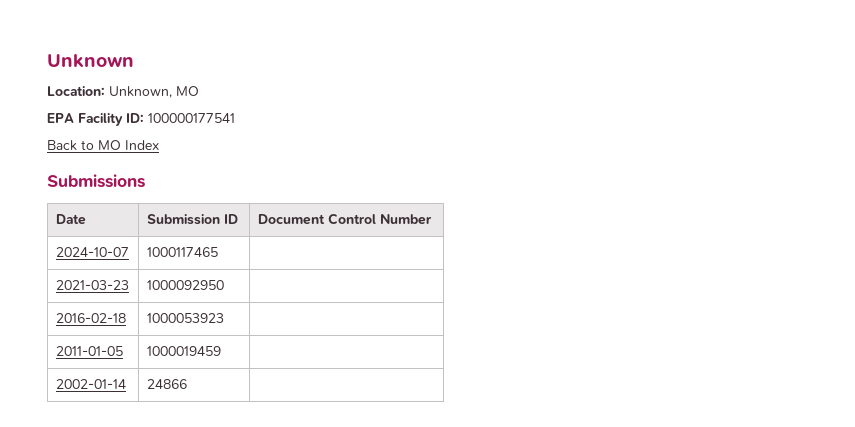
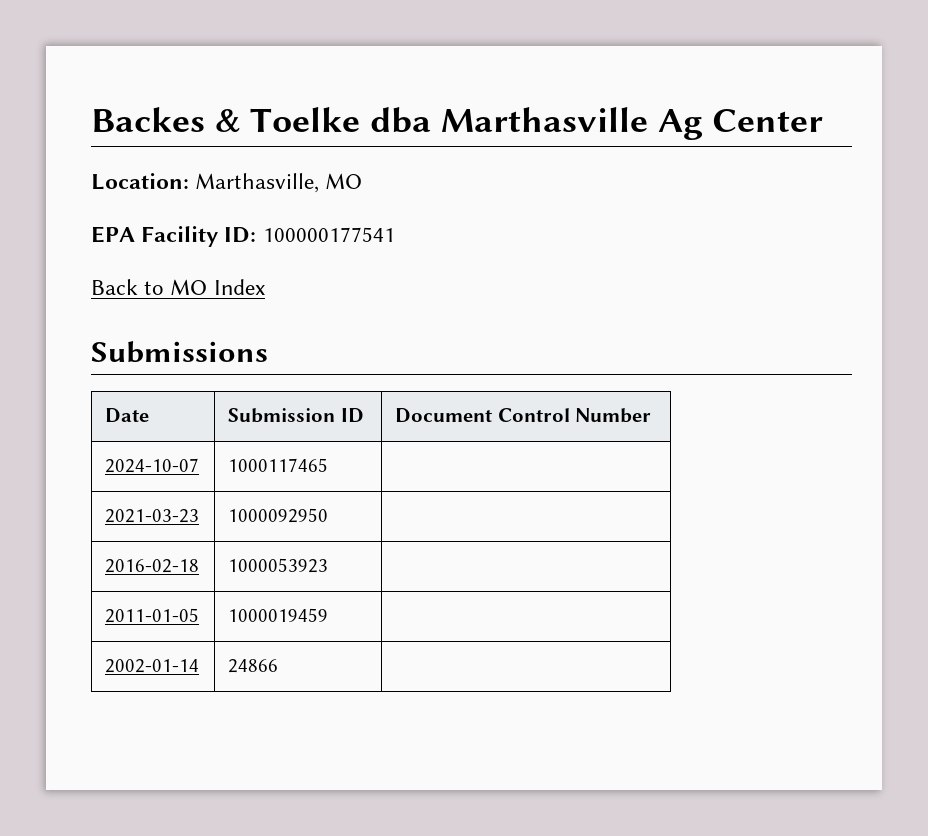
- Unknown
+ Backes & Toelke dba Marthasville Ag Center
- Location: Unknown, MO
+ Location: Marthasville, MO

